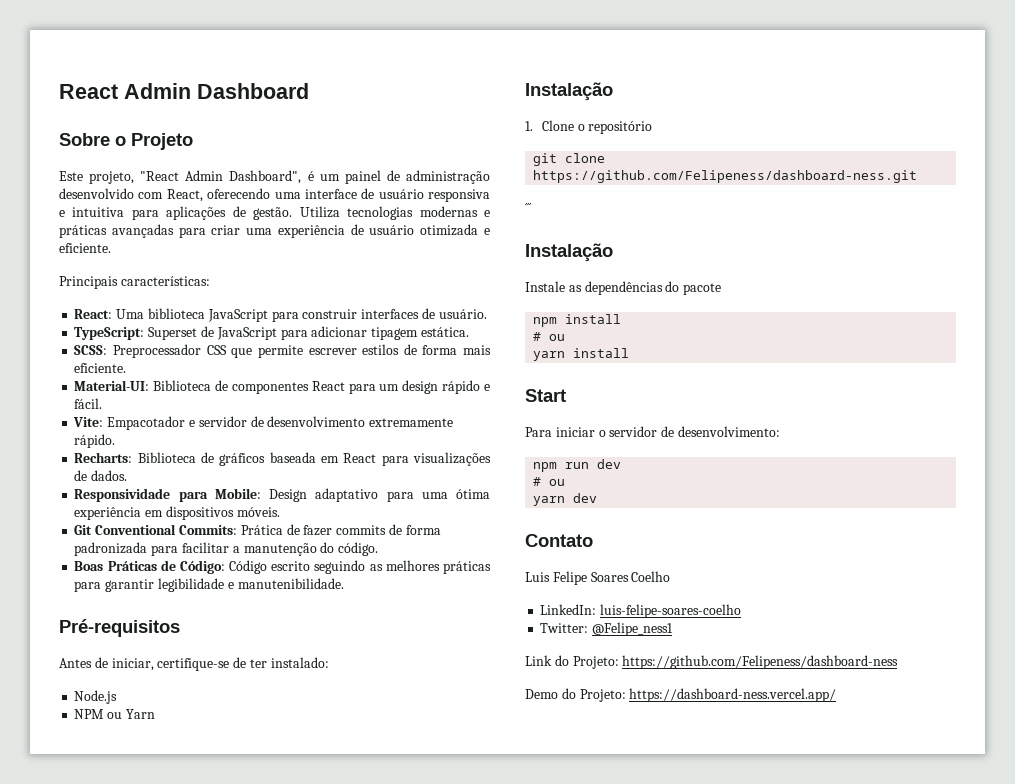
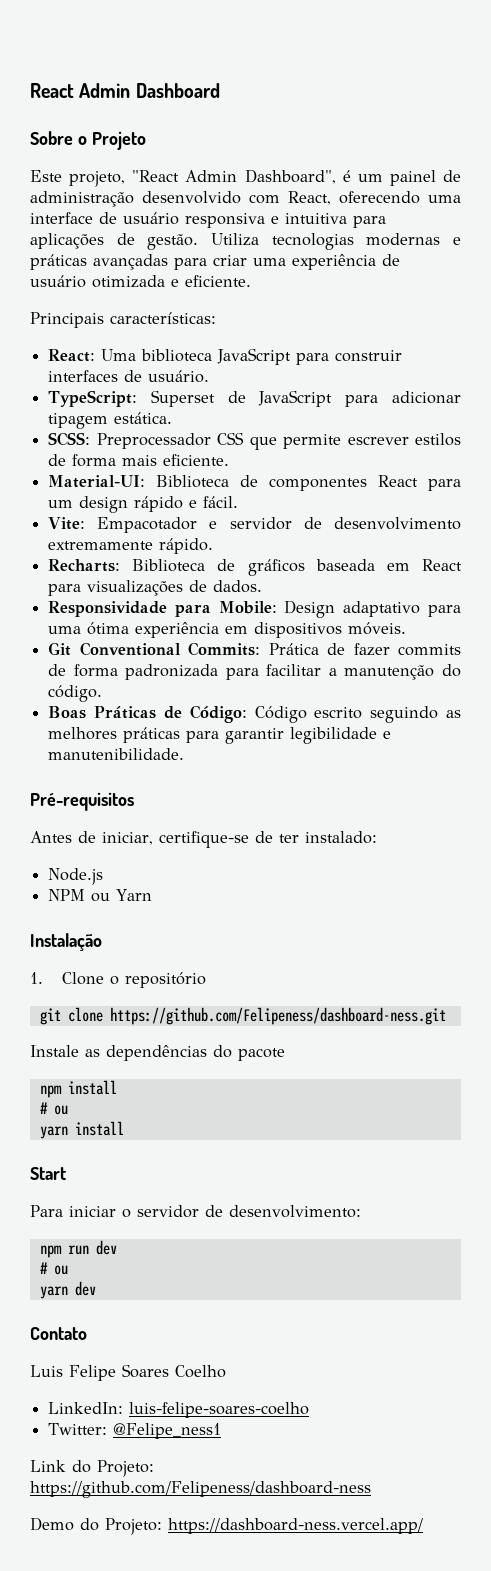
- ´´´
- Instalação

